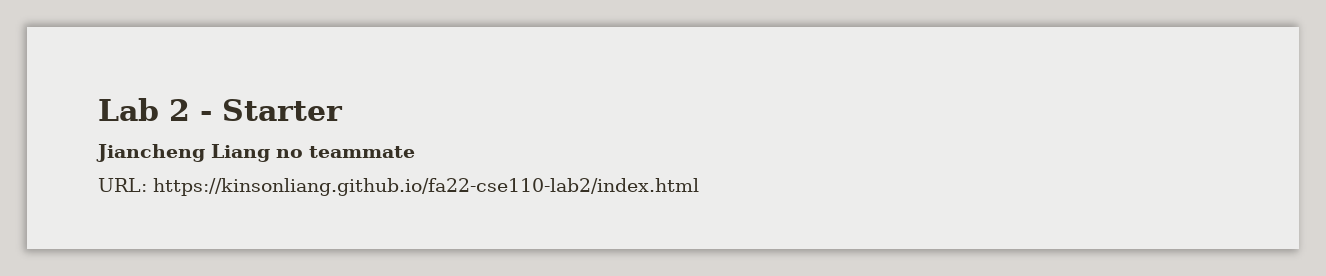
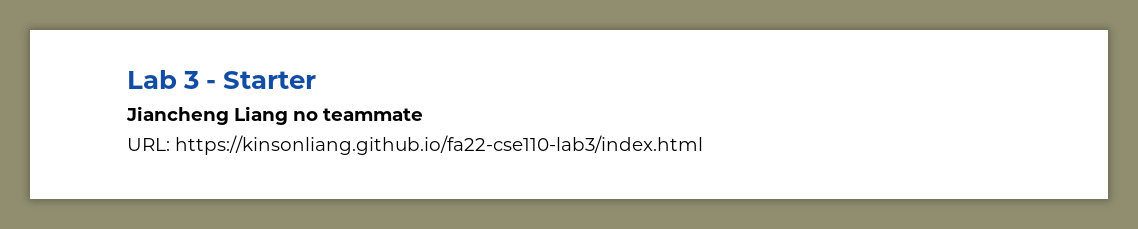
- Lab 2 - Starter
+ Lab 3 - Starter
- URL: https://kinsonliang.github.io/fa22-cse110-lab2/index.html
+ URL: https://kinsonliang.github.io/fa22-cse110-lab3/index.html

